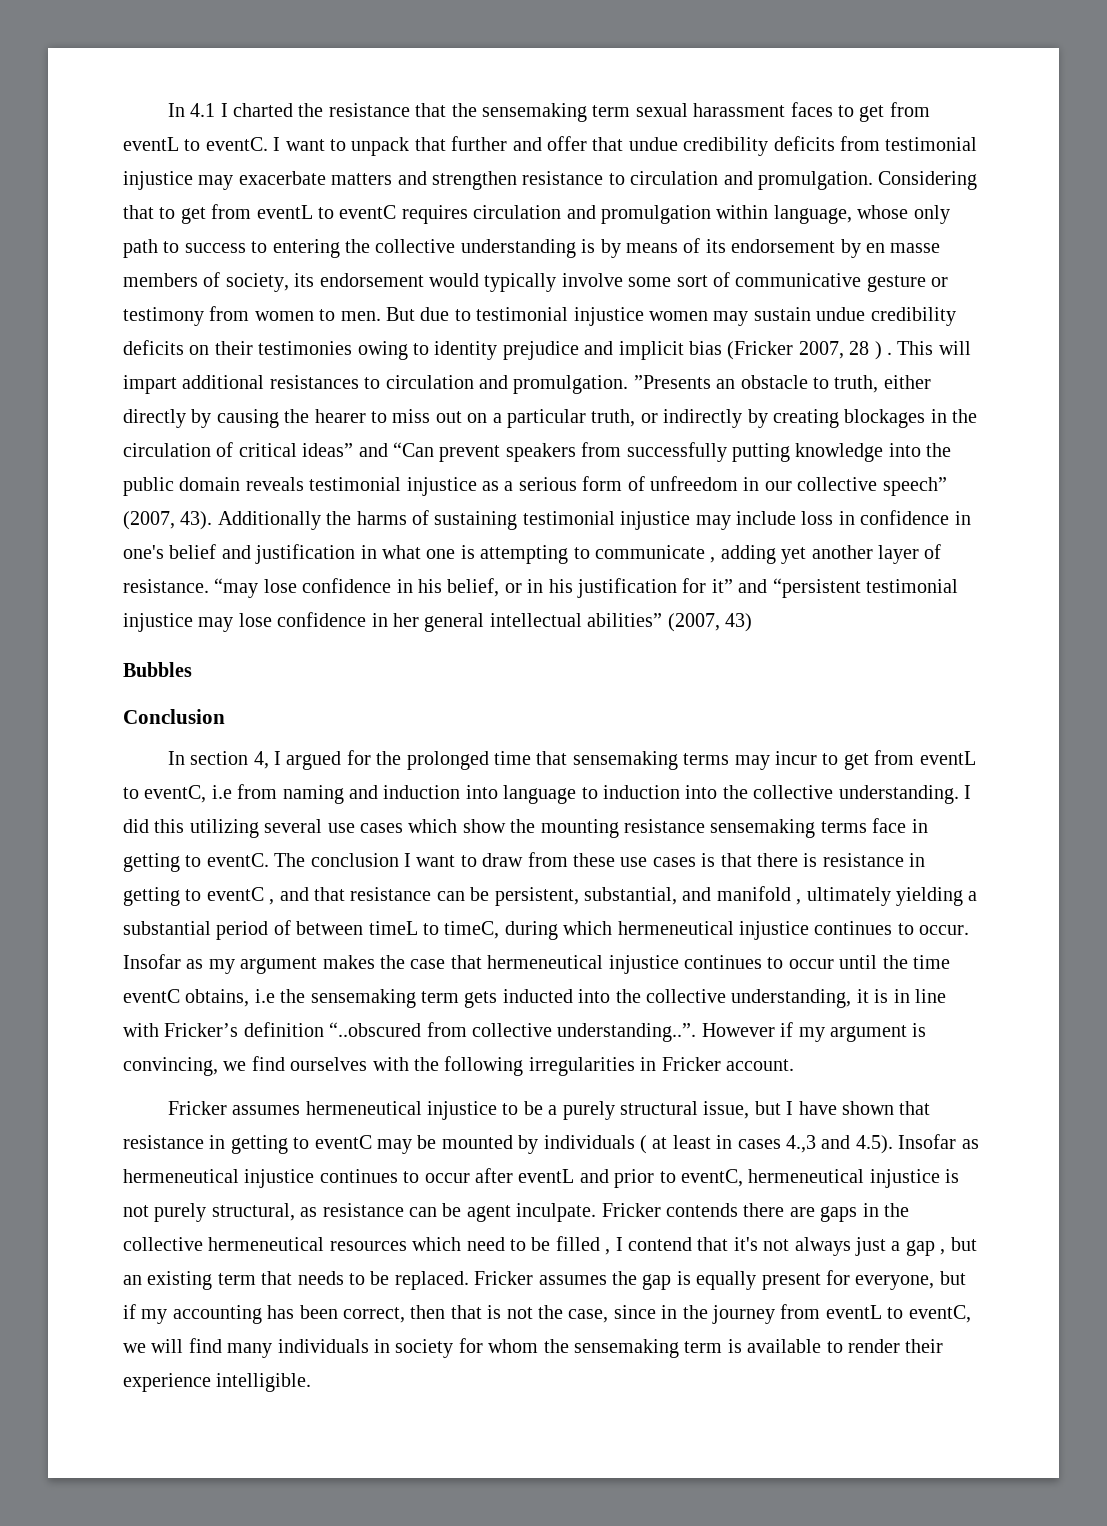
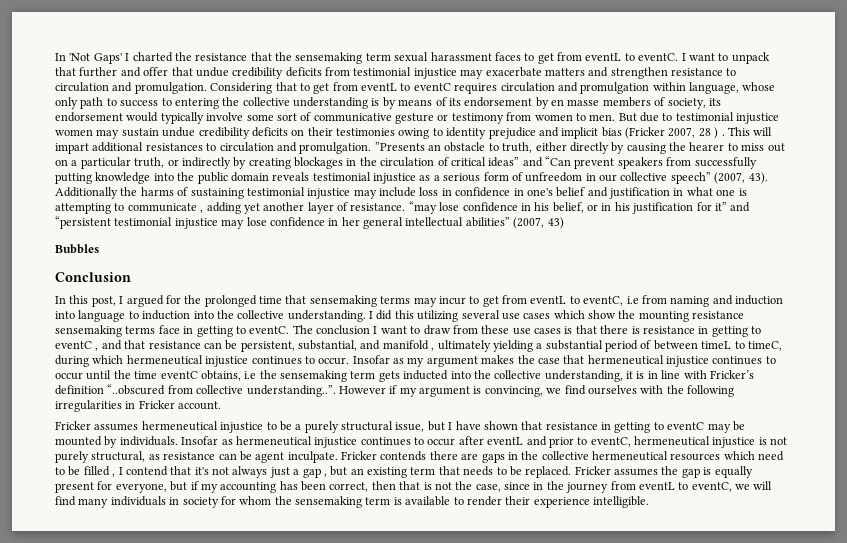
- In 4.1 I charted the resistance that the sensemaking term sexual harassment faces to get from eventL to eventC.
+ In 'Not Gaps' I charted the resistance that the sensemaking term sexual harassment faces to get from eventL to eventC.
- In section 4, I argued for the prolonged time that sensemaking terms may incur to get from eventL to eventC, i.e from naming and induction into language to induction into the collective understanding.
+ In this post, I argued for the prolonged time that sensemaking terms may incur to get from eventL to eventC, i.e from naming and induction into language to induction into the collective understanding.
- Fricker assumes hermeneutical injustice to be a purely structural issue, but I have shown that resistance in getting to eventC may be mounted by individuals ( at least in cases 4.,3 and 4.5). Insofar as hermeneutical injustice continues to occur after eventL and prior to eventC, hermeneutical injustice is not purely structural, as resistance can be agent inculpate.
+ Fricker assumes hermeneutical injustice to be a purely structural issue, but I have shown that resistance in getting to eventC may be mounted by individuals. Insofar as hermeneutical injustice continues to occur after eventL and prior to eventC, hermeneutical injustice is not purely structural, as resistance can be agent inculpate.

